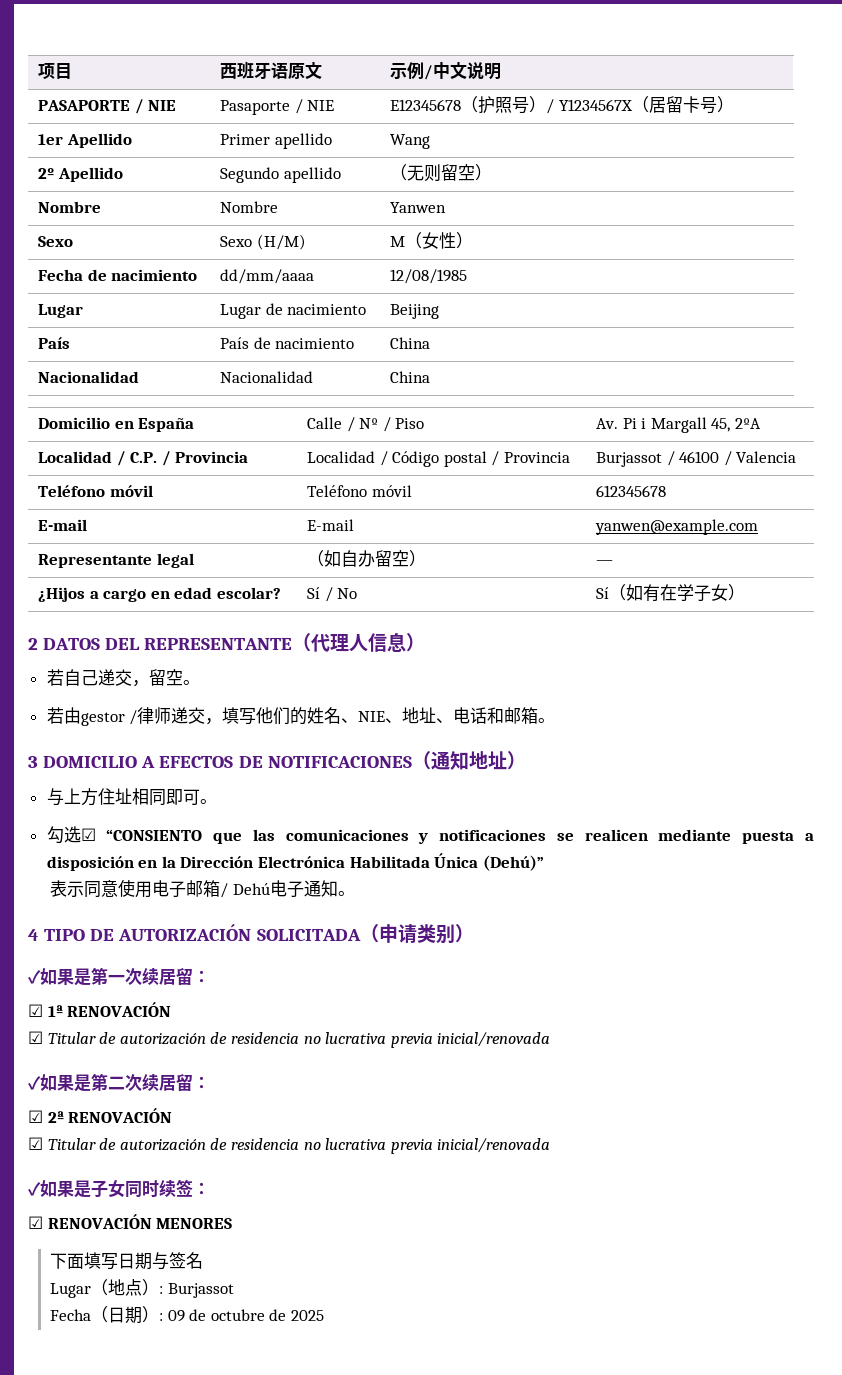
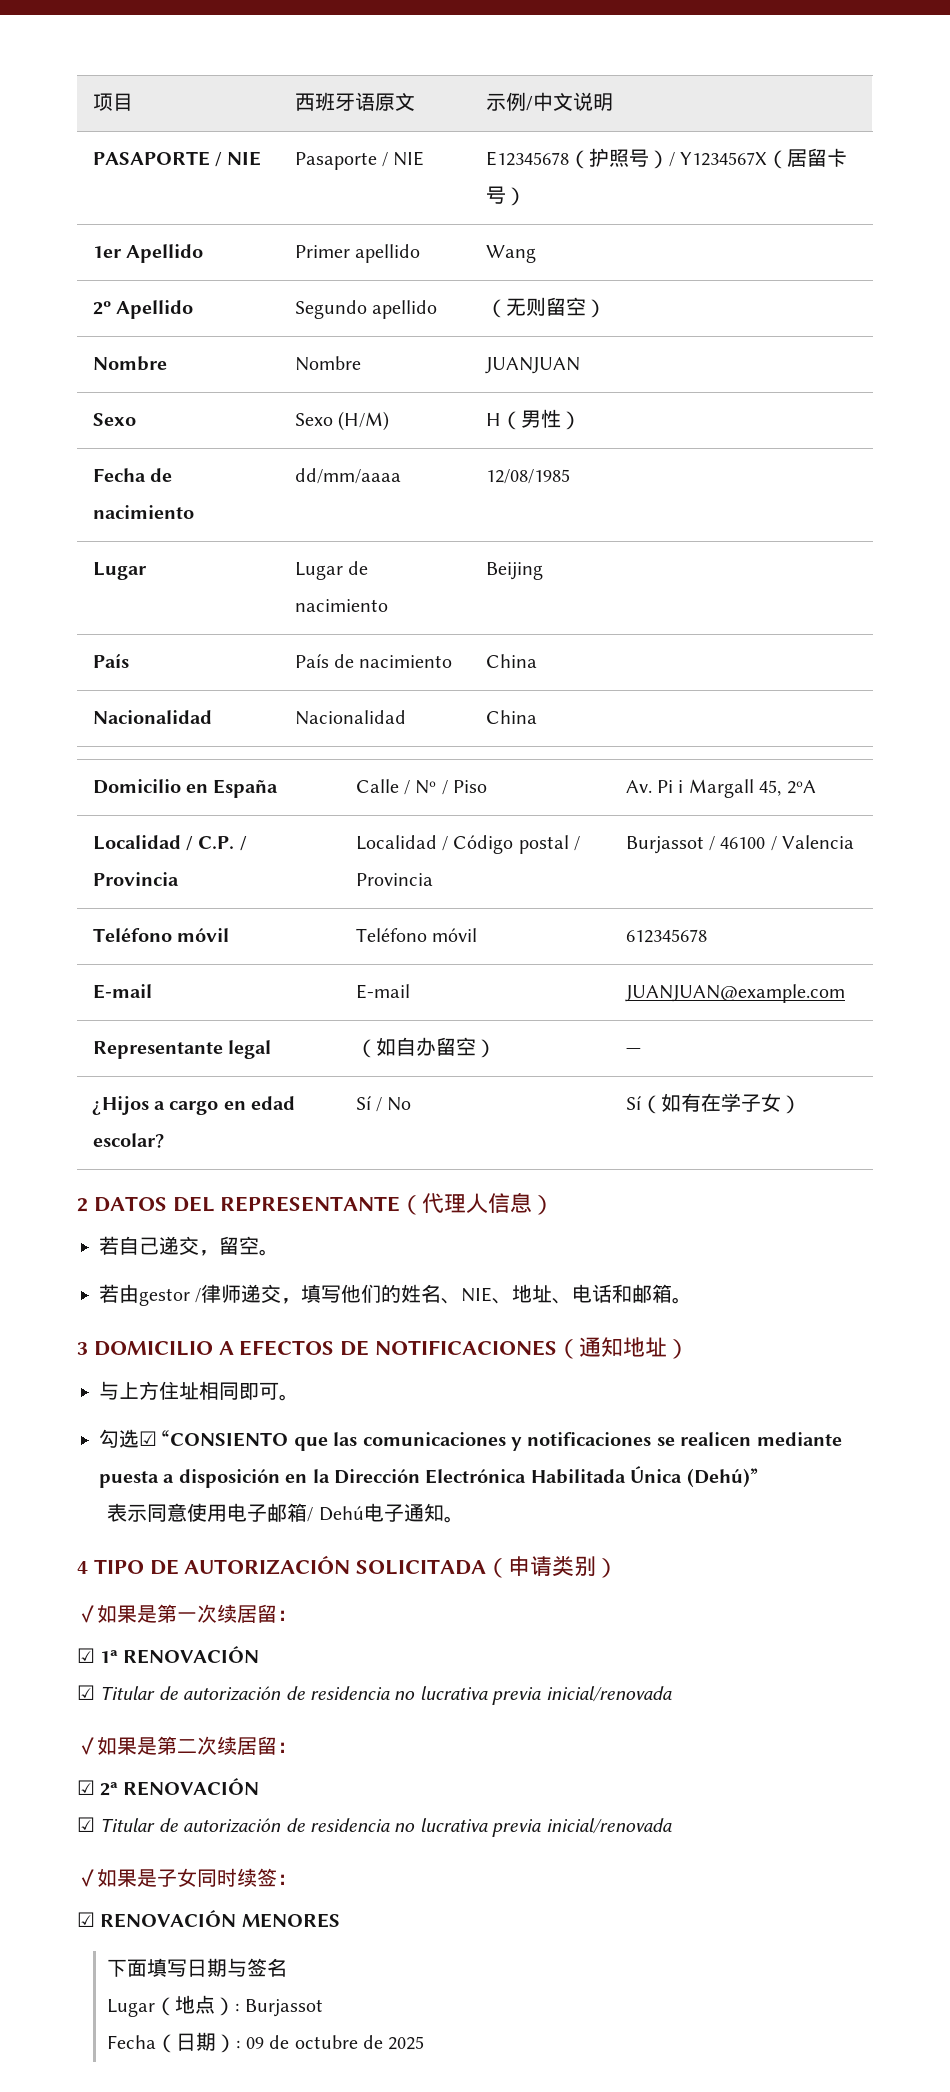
- Nombre | Nombre | Yanwen
+ Nombre | Nombre | JUANJUAN
- Sexo | Sexo (H/M) | M（女性）
+ Sexo | Sexo (H/M) | H（男性）
- E-mail | E-mail | yanwen@example.com
+ E-mail | E-mail | JUANJUAN@example.com

